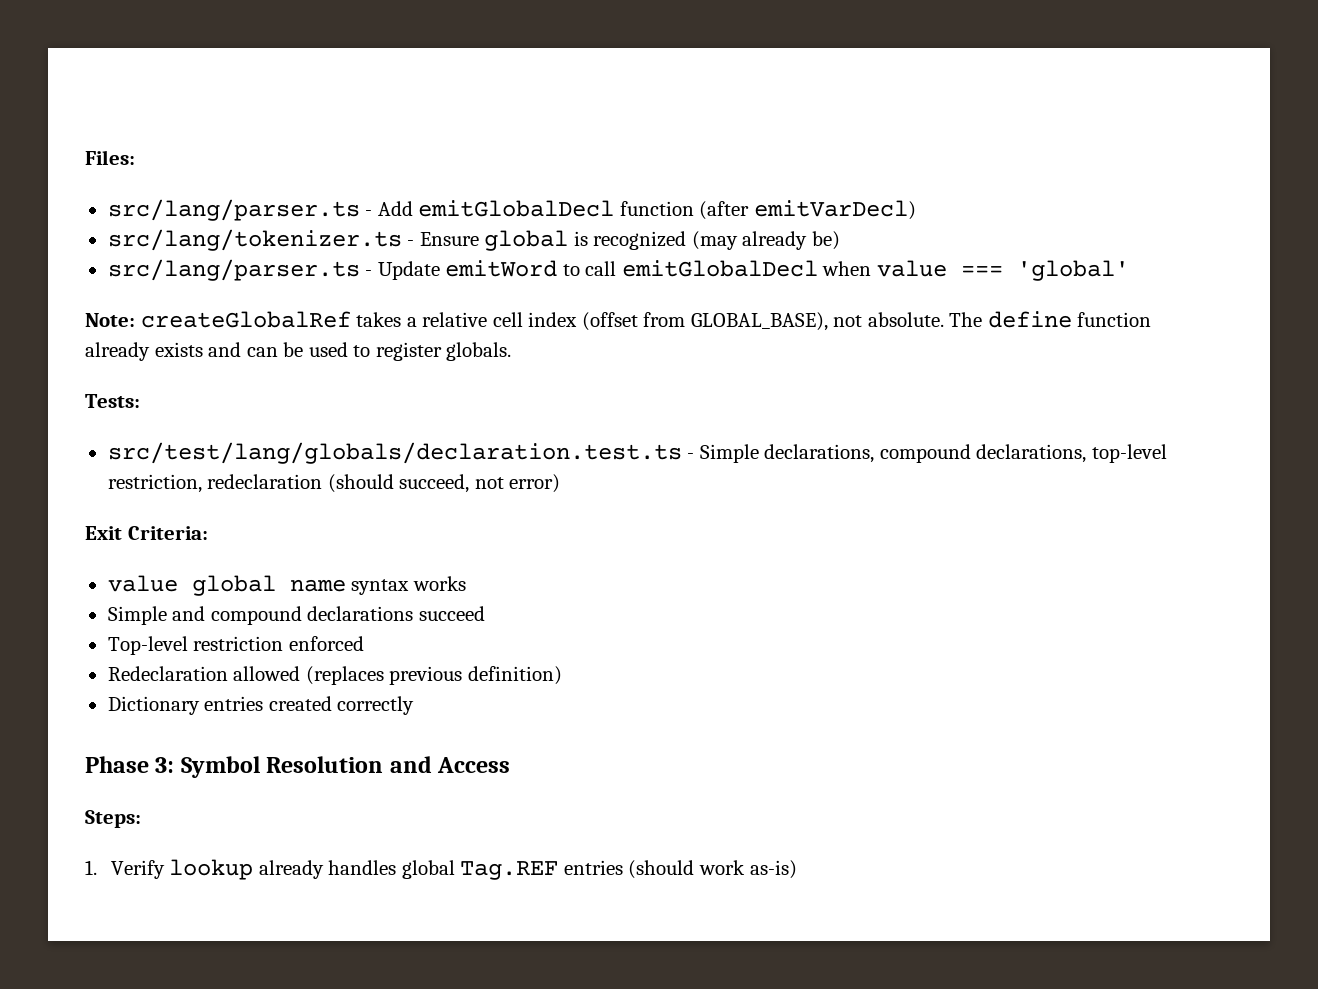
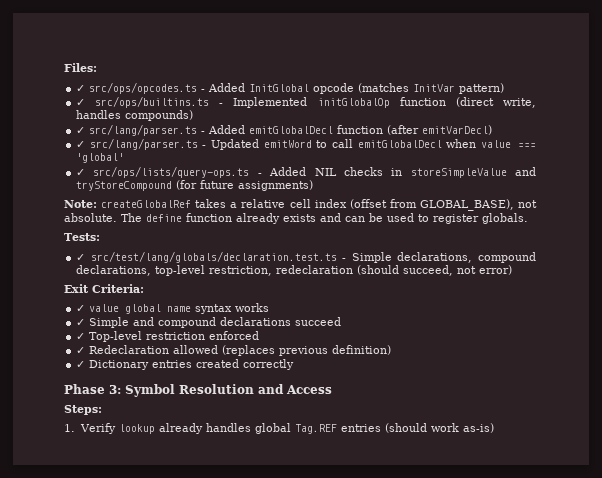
- src/lang/parser.ts - Add emitGlobalDecl function (after emitVarDecl)
+ ✓ src/ops/opcodes.ts - Added InitGlobal opcode (matches InitVar pattern)
+ ✓ src/ops/builtins.ts - Implemented initGlobalOp function (direct write, handles compounds)
+ ✓ src/lang/parser.ts - Added emitGlobalDecl function (after emitVarDecl)
- src/lang/tokenizer.ts - Ensure global is recognized (may already be)
- src/lang/parser.ts - Update emitWord to call emitGlobalDecl when value === 'global'
+ ✓ src/lang/parser.ts - Updated emitWord to call emitGlobalDecl when value === 'global'
+ ✓ src/ops/lists/query-ops.ts - Added NIL checks in storeSimpleValue and tryStoreCompound (for future assignments)
- src/test/lang/globals/declaration.test.ts - Simple declarations, compound declarations, top-level restriction, redeclaration (should succeed, not error)
+ ✓ src/test/lang/globals/declaration.test.ts - Simple declarations, compound declarations, top-level restriction, redeclaration (should succeed, not error)
- value global name syntax works
+ ✓ value global name syntax works
- Simple and compound declarations succeed
+ ✓ Simple and compound declarations succeed
- Top-level restriction enforced
+ ✓ Top-level restriction enforced
- Redeclaration allowed (replaces previous definition)
+ ✓ Redeclaration allowed (replaces previous definition)
- Dictionary entries created correctly
+ ✓ Dictionary entries created correctly

